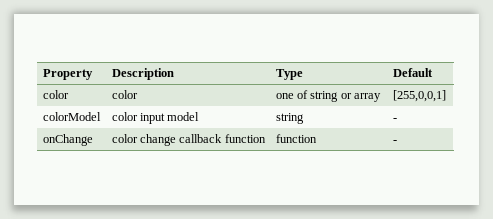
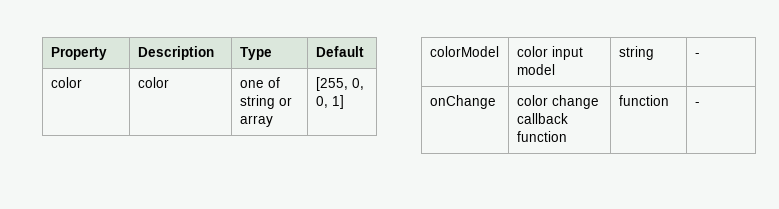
- color | color | one of string or array | [255,0,0,1]
+ color | color | one of string or array | [255, 0, 0, 1]

